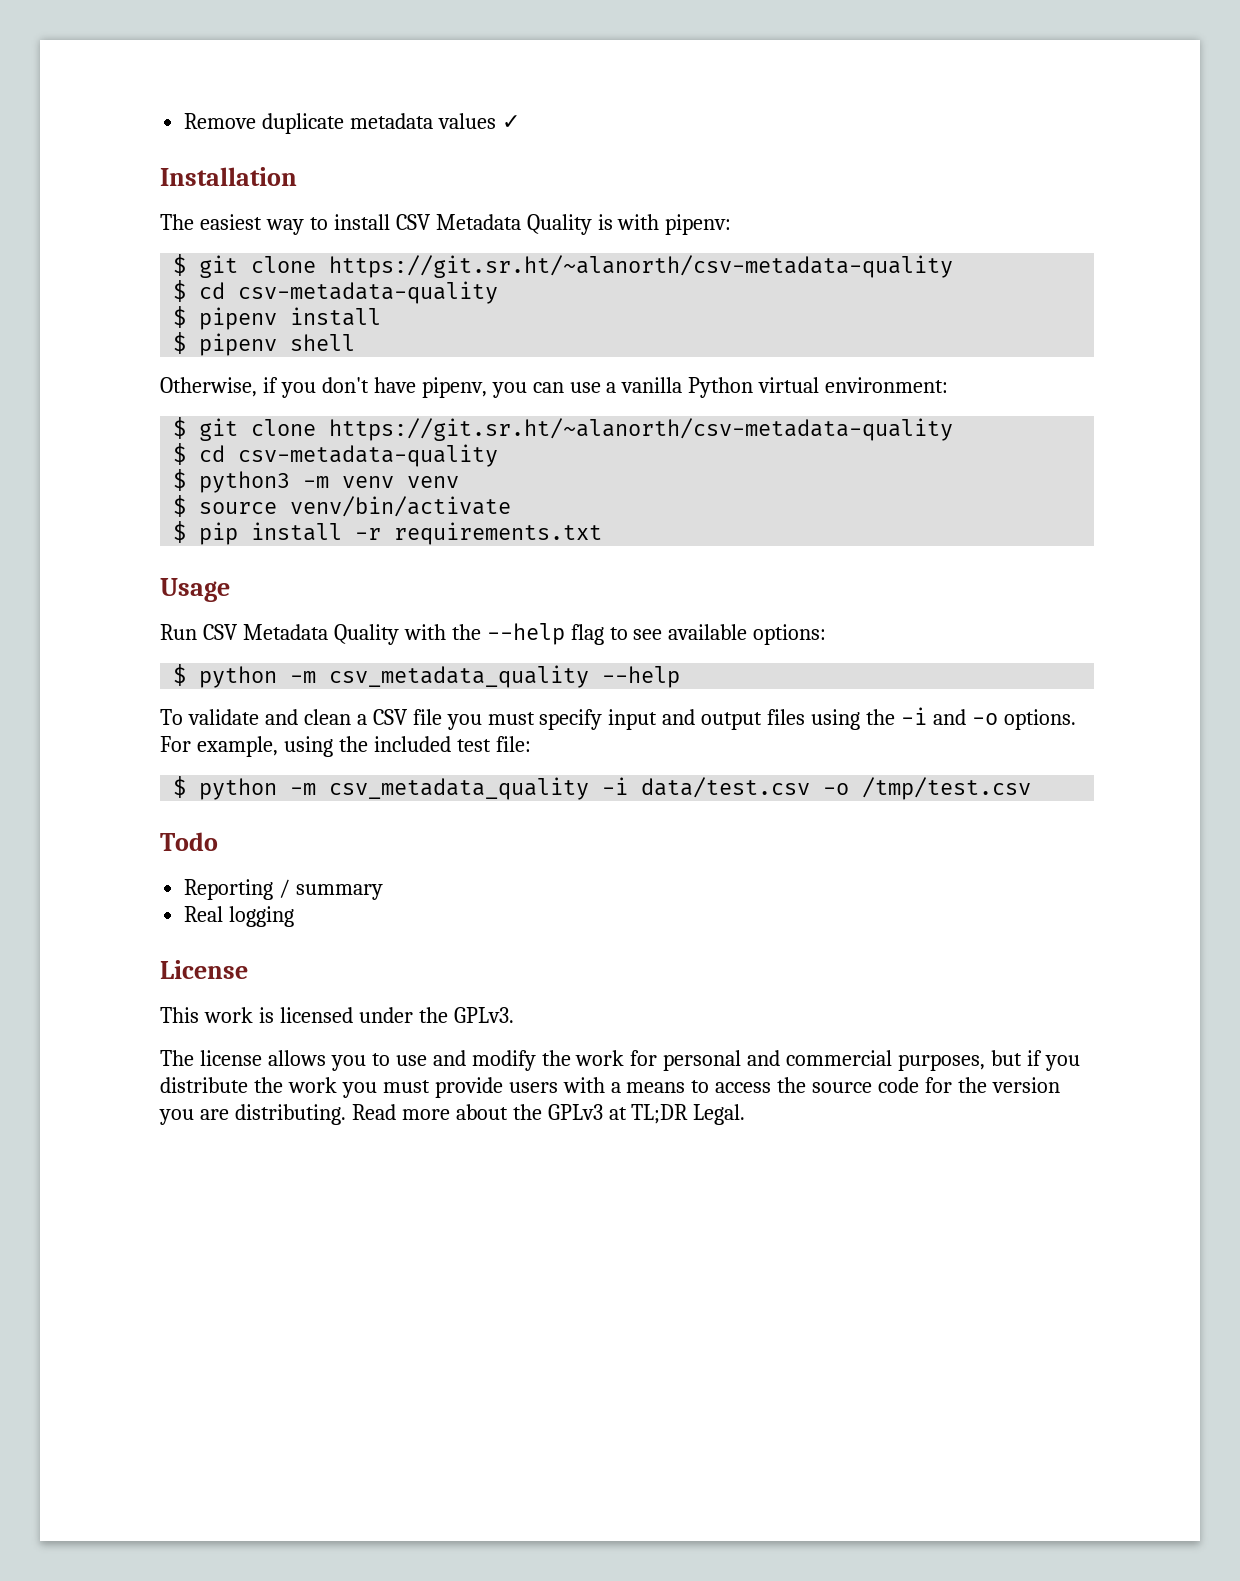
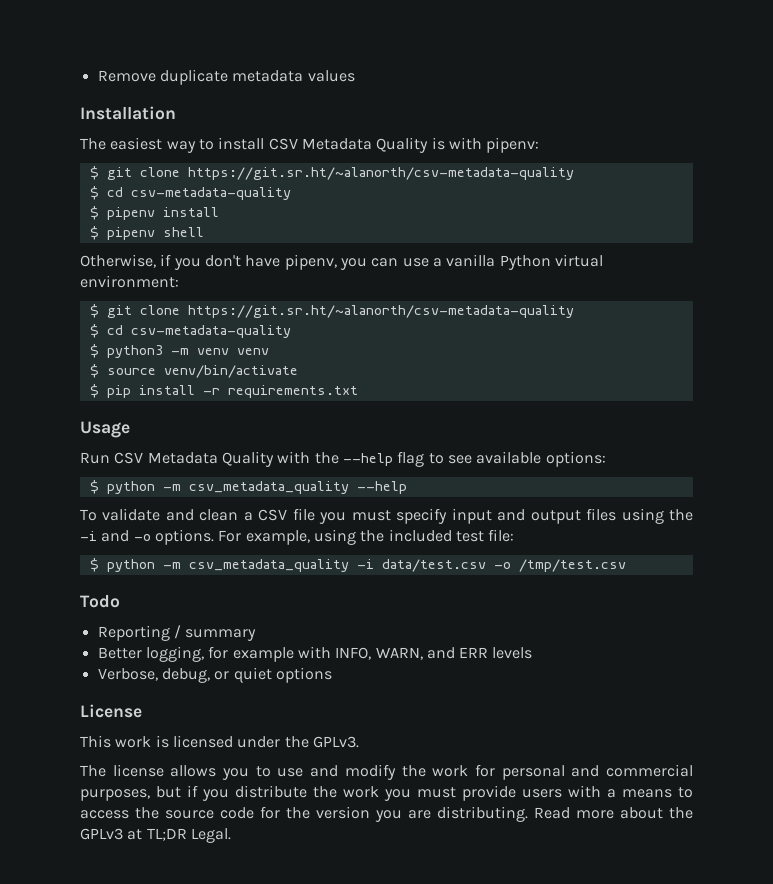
- Remove duplicate metadata values ✓
+ Remove duplicate metadata values
- Real logging
+ Better logging, for example with INFO, WARN, and ERR levels
+ Verbose, debug, or quiet options

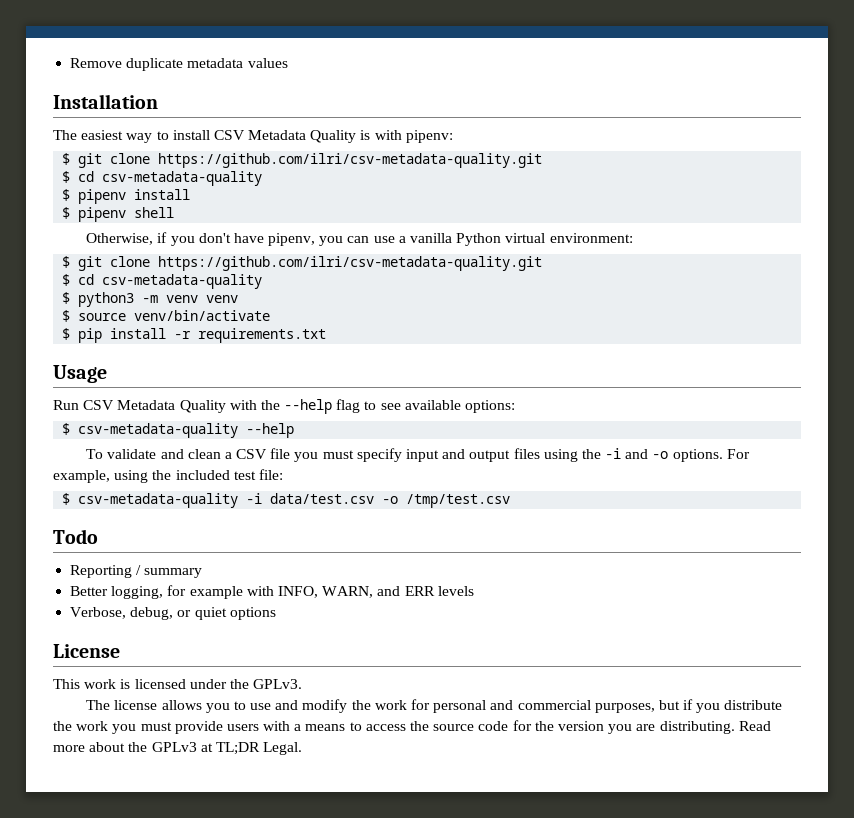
  The easiest way to install CSV Metadata Quality is with pipenv:
- $ git clone https://git.sr.ht/~alanorth/csv-metadata-quality
+ $ git clone https://github.com/ilri/csv-metadata-quality.git
  Otherwise, if you don't have pipenv, you can use a vanilla Python virtual environment:
- $ git clone https://git.sr.ht/~alanorth/csv-metadata-quality
+ $ git clone https://github.com/ilri/csv-metadata-quality.git
- $ python -m csv_metadata_quality --help
+ $ csv-metadata-quality --help
- $ python -m csv_metadata_quality -i data/test.csv -o /tmp/test.csv
+ $ csv-metadata-quality -i data/test.csv -o /tmp/test.csv

